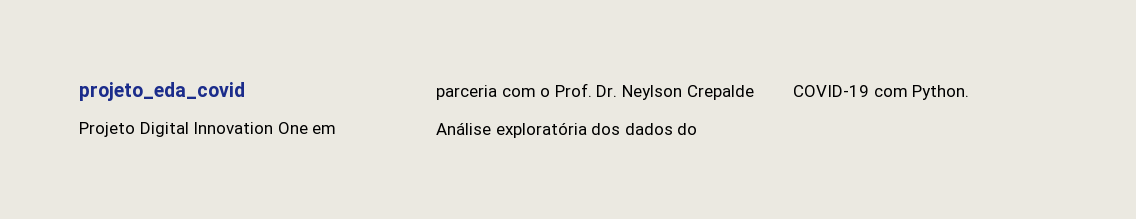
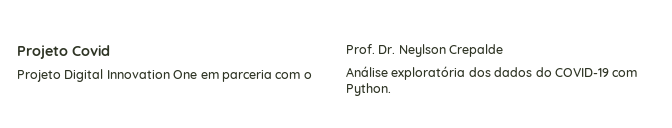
- projeto_eda_covid
+ Projeto Covid

